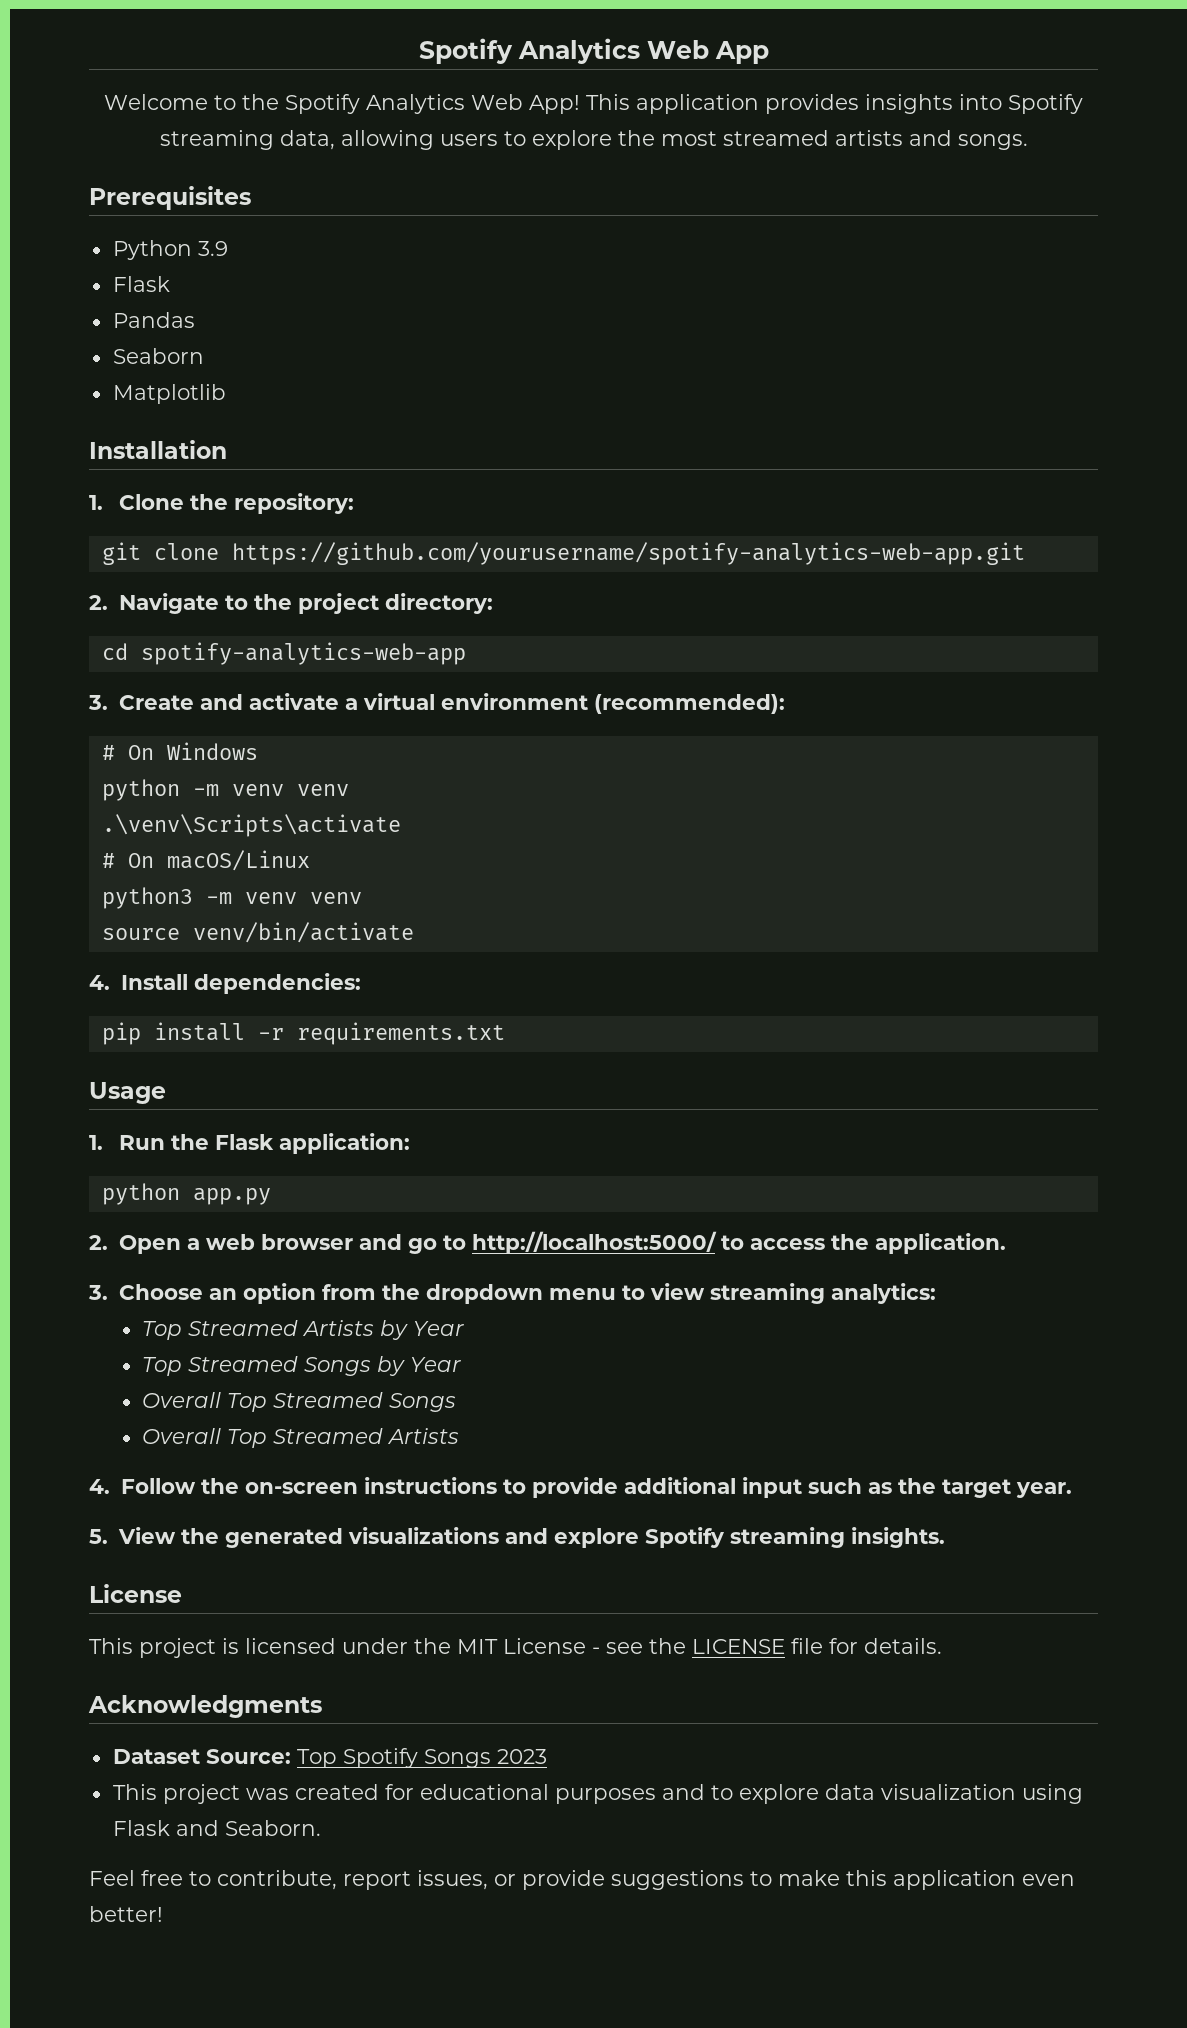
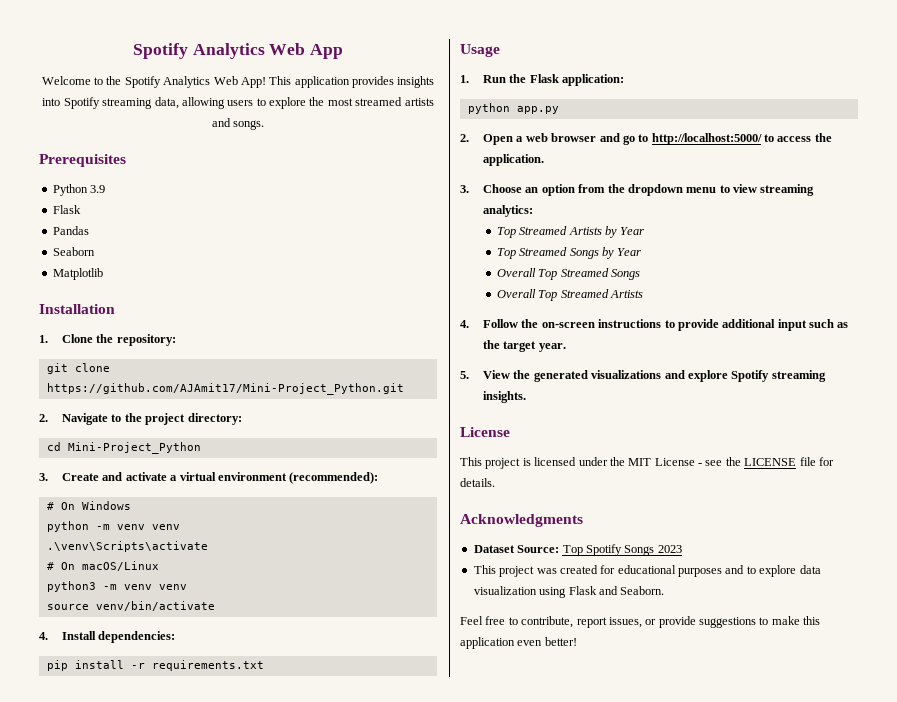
- git clone https://github.com/yourusername/spotify-analytics-web-app.git
+ git clone https://github.com/AJAmit17/Mini-Project_Python.git
- cd spotify-analytics-web-app
+ cd Mini-Project_Python

